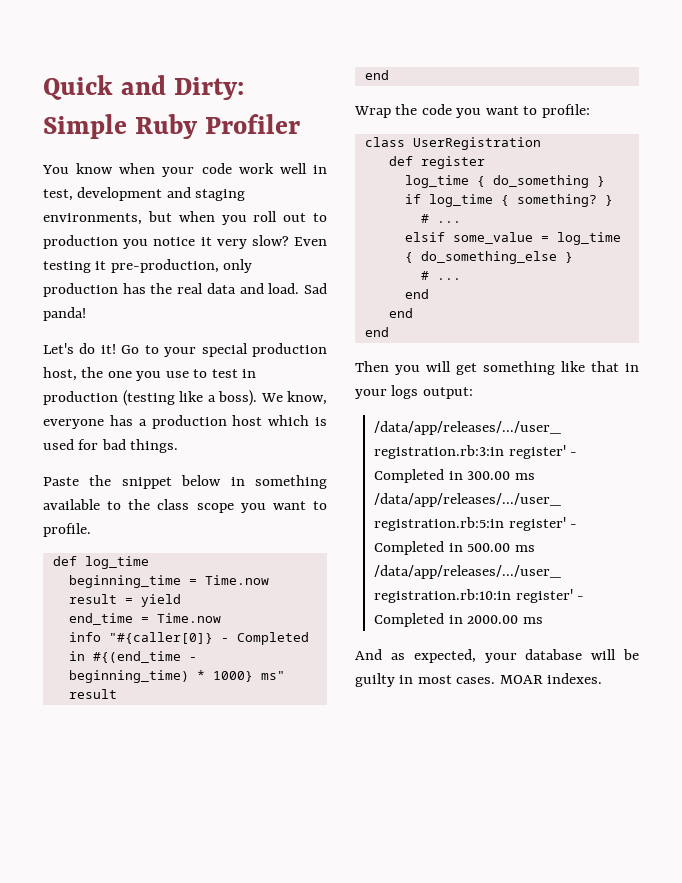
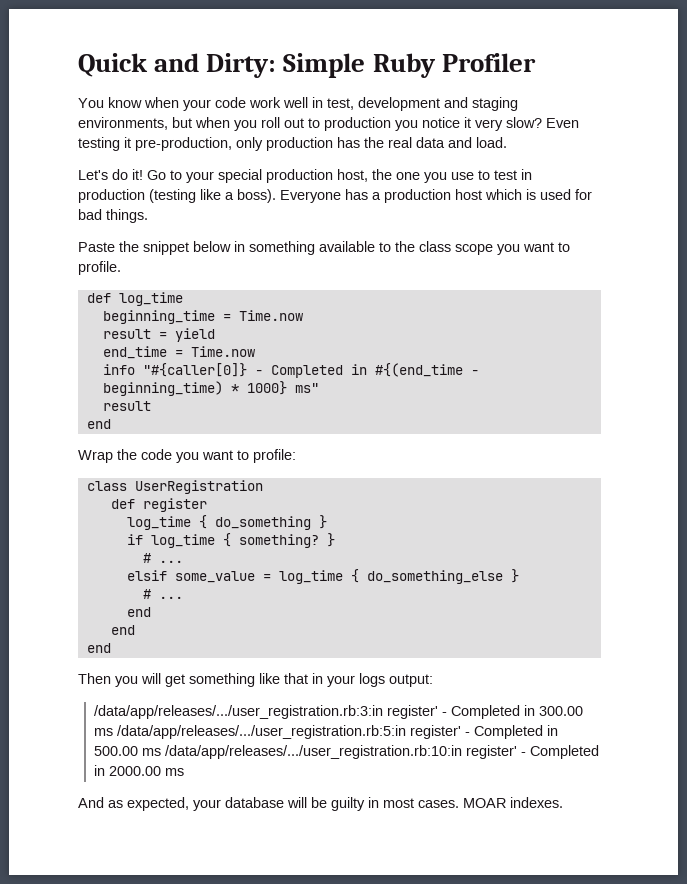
- Sad panda!
- We know, everyone has a production host which is used for bad things.
+ Everyone has a production host which is used for bad things.

